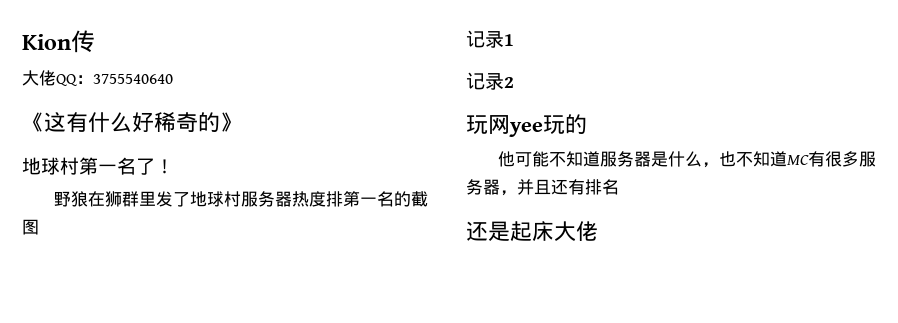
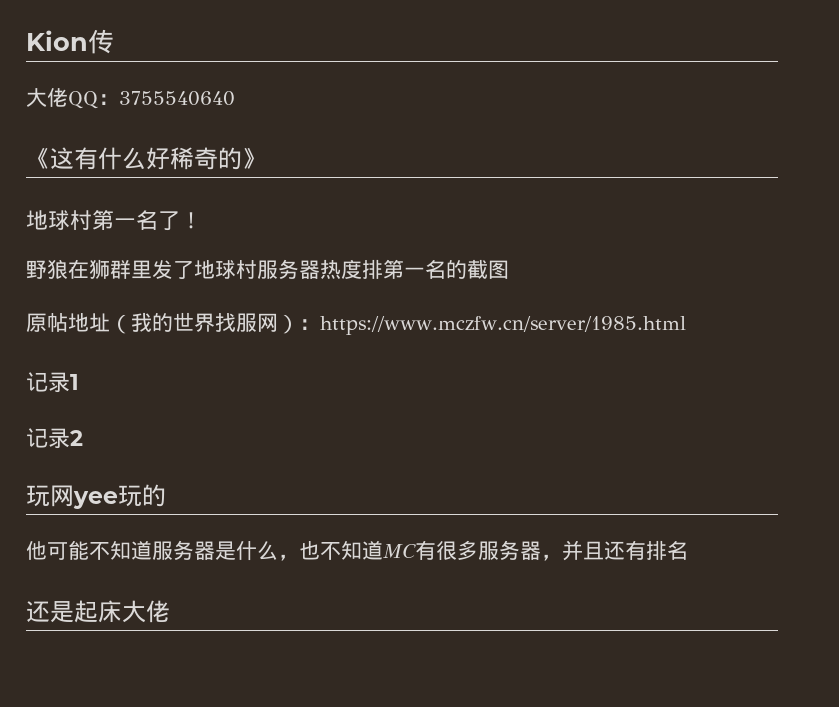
+ 原帖地址（我的世界找服网）：https://www.mczfw.cn/server/1985.html

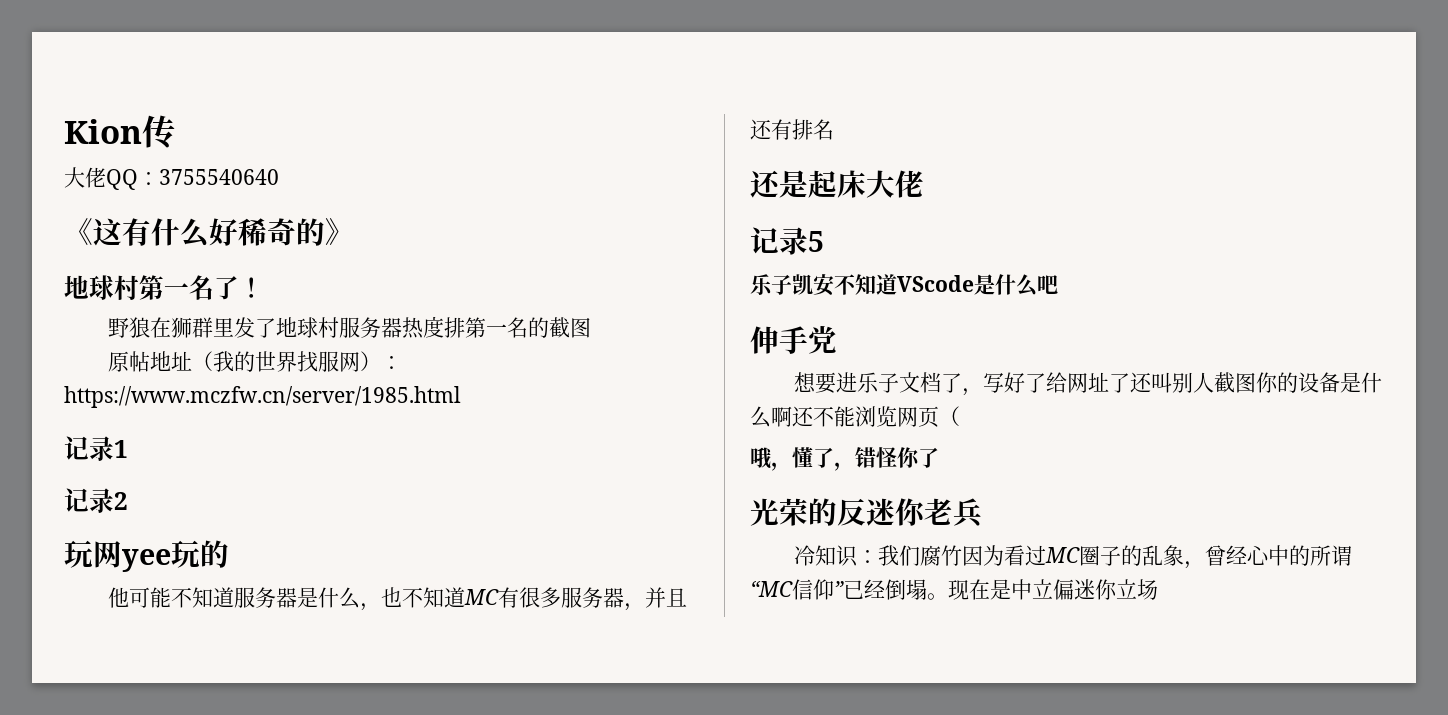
+ 记录5
+ 乐子凯安不知道VScode是什么吧
+ 伸手党
+ 想要进乐子文档了，写好了给网址了还叫别人截图你的设备是什么啊还不能浏览网页（
+ 哦，懂了，错怪你了
+ 光荣的反迷你老兵
+ 冷知识：我们腐竹因为看过MC圈子的乱象，曾经心中的所谓“MC信仰”已经倒塌。现在是中立偏迷你立场

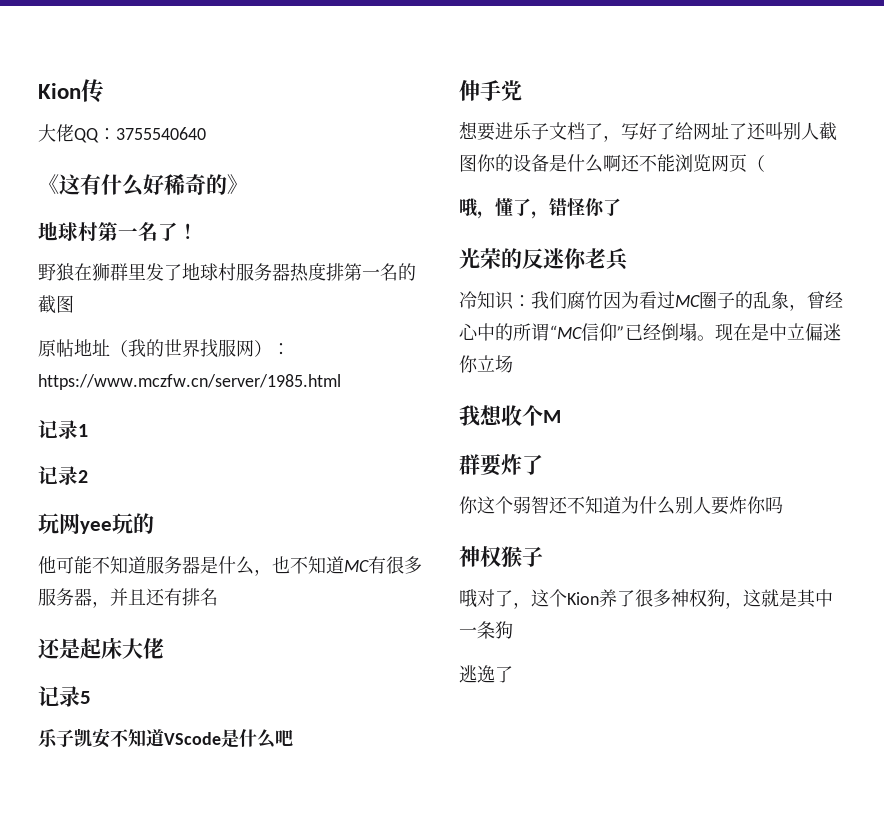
+ 我想收个M
+ 群要炸了
+ 你这个弱智还不知道为什么别人要炸你吗
+ 神权猴子
+ 哦对了，这个Kion养了很多神权狗，这就是其中一条狗
+ 逃逸了

